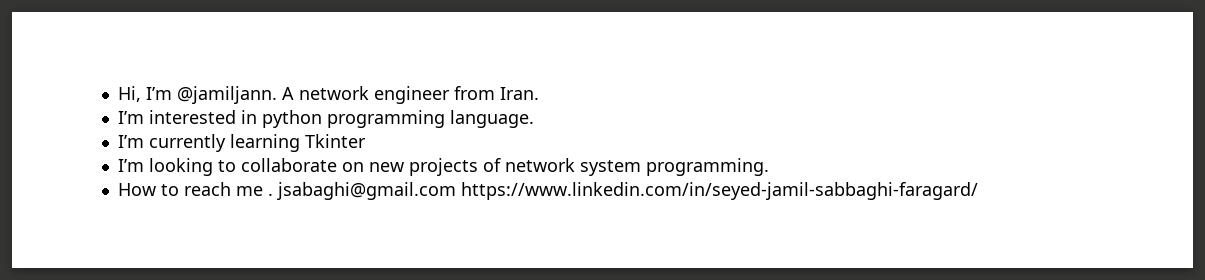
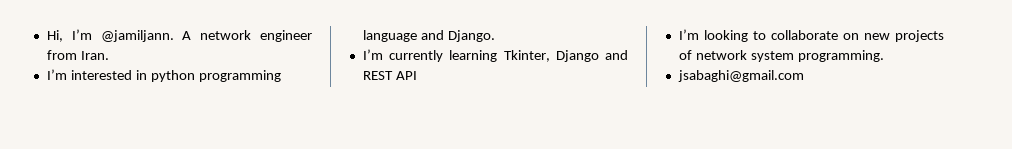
- I’m interested in python programming language.
+ I’m interested in python programming language and Django.
- I’m currently learning Tkinter
+ I’m currently learning Tkinter, Django and REST API
- How to reach me . jsabaghi@gmail.com https://www.linkedin.com/in/seyed-jamil-sabbaghi-faragard/
+ jsabaghi@gmail.com

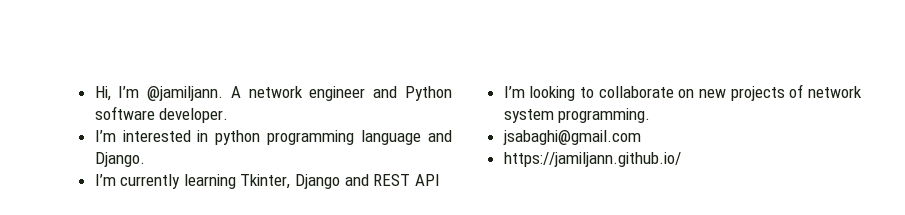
- A network engineer from Iran.
+ A network engineer and Python software developer.
+ https://jamiljann.github.io/

